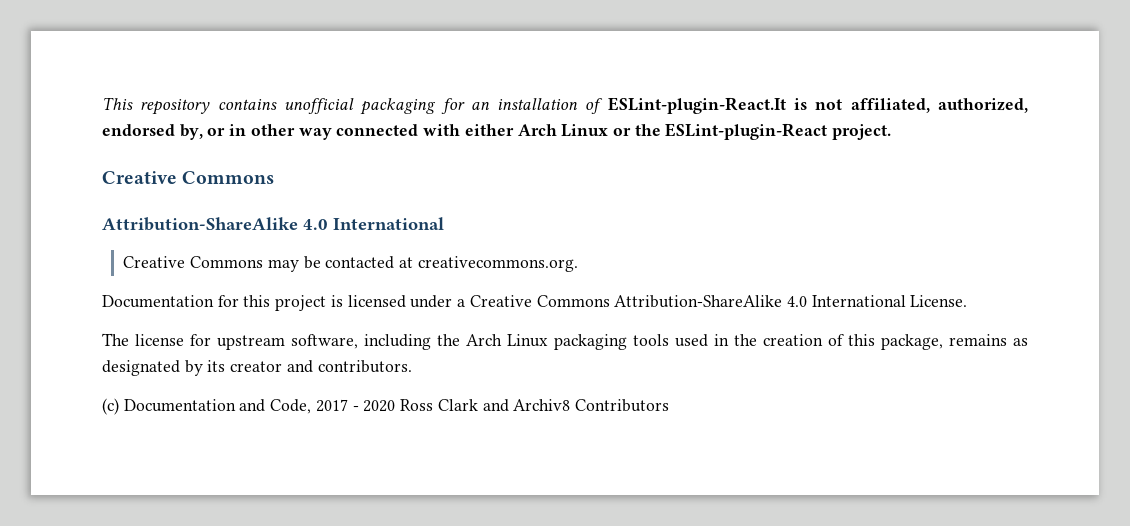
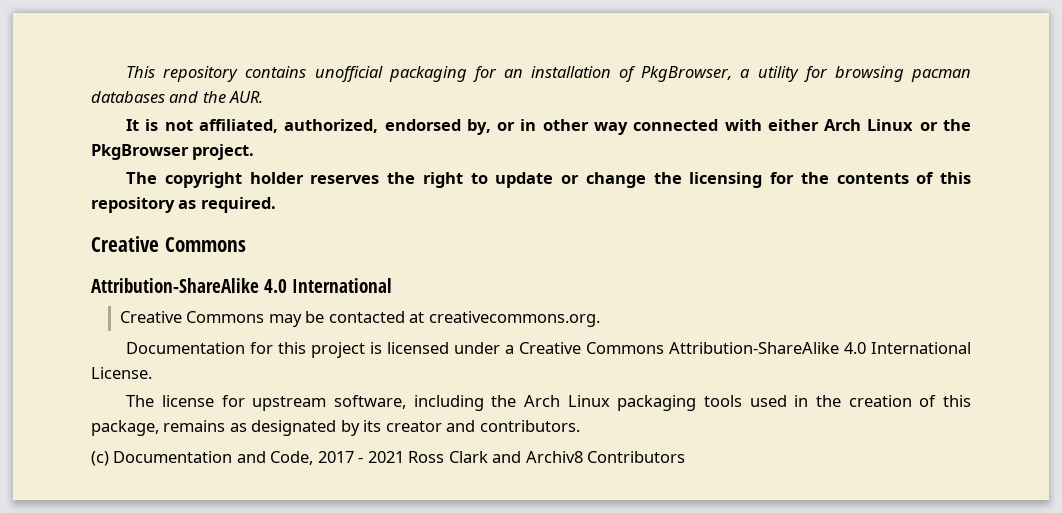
- This repository contains unofficial packaging for an installation of ESLint-plugin-React.It is not affiliated, authorized, endorsed by, or in other way connected with either Arch Linux or the ESLint-plugin-React project.
+ This repository contains unofficial packaging for an installation of PkgBrowser, a utility for browsing pacman databases and the AUR.
+ It is not affiliated, authorized, endorsed by, or in other way connected with either Arch Linux or the PkgBrowser project.
+ The copyright holder reserves the right to update or change the licensing for the contents of this repository as required.
- (c) Documentation and Code, 2017 - 2020 Ross Clark and Archiv8 Contributors
+ (c) Documentation and Code, 2017 - 2021 Ross Clark and Archiv8 Contributors

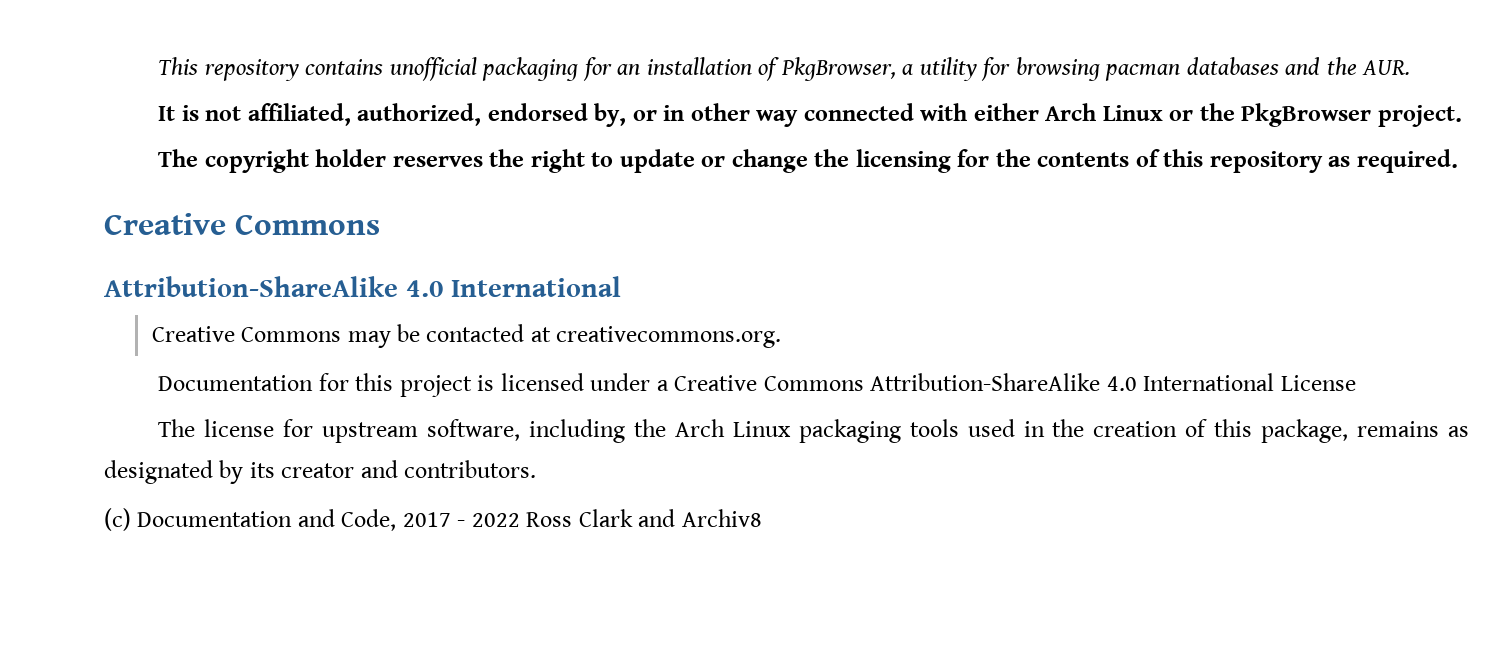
- Documentation for this project is licensed under a Creative Commons Attribution-ShareAlike 4.0 International License.
+ Documentation for this project is licensed under a Creative Commons Attribution-ShareAlike 4.0 International License
- (c) Documentation and Code, 2017 - 2021 Ross Clark and Archiv8 Contributors
+ (c) Documentation and Code, 2017 - 2022 Ross Clark and Archiv8

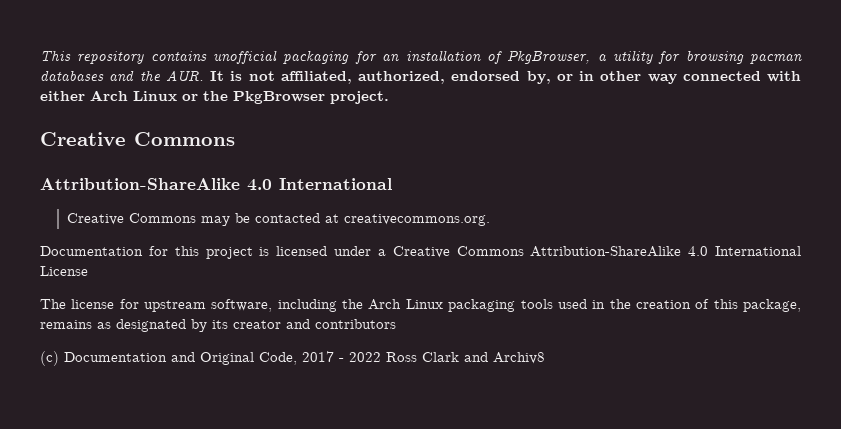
- This repository contains unofficial packaging for an installation of PkgBrowser, a utility for browsing pacman databases and the AUR.
- It is not affiliated, authorized, endorsed by, or in other way connected with either Arch Linux or the PkgBrowser project.
+ This repository contains unofficial packaging for an installation of PkgBrowser, a utility for browsing pacman databases and the AUR. It is not affiliated, authorized, endorsed by, or in other way connected with either Arch Linux or the PkgBrowser project.
- The copyright holder reserves the right to update or change the licensing for the contents of this repository as required.
- The license for upstream software, including the Arch Linux packaging tools used in the creation of this package, remains as designated by its creator and contributors.
+ The license for upstream software, including the Arch Linux packaging tools used in the creation of this package, remains as designated by its creator and contributors
- (c) Documentation and Code, 2017 - 2022 Ross Clark and Archiv8
+ (c) Documentation and Original Code, 2017 - 2022 Ross Clark and Archiv8

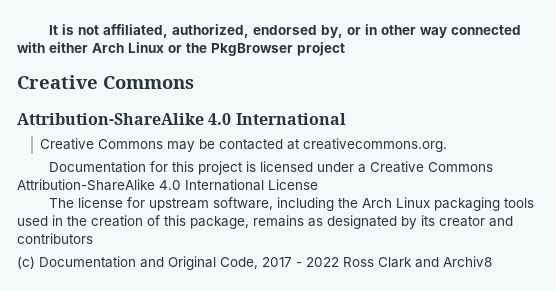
- This repository contains unofficial packaging for an installation of PkgBrowser, a utility for browsing pacman databases and the AUR. It is not affiliated, authorized, endorsed by, or in other way connected with either Arch Linux or the PkgBrowser project.
+ It is not affiliated, authorized, endorsed by, or in other way connected with either Arch Linux or the PkgBrowser project

